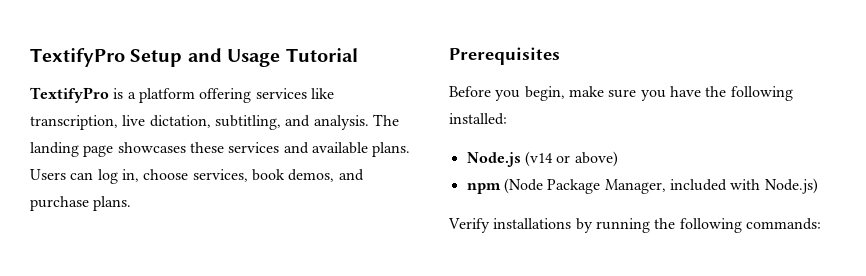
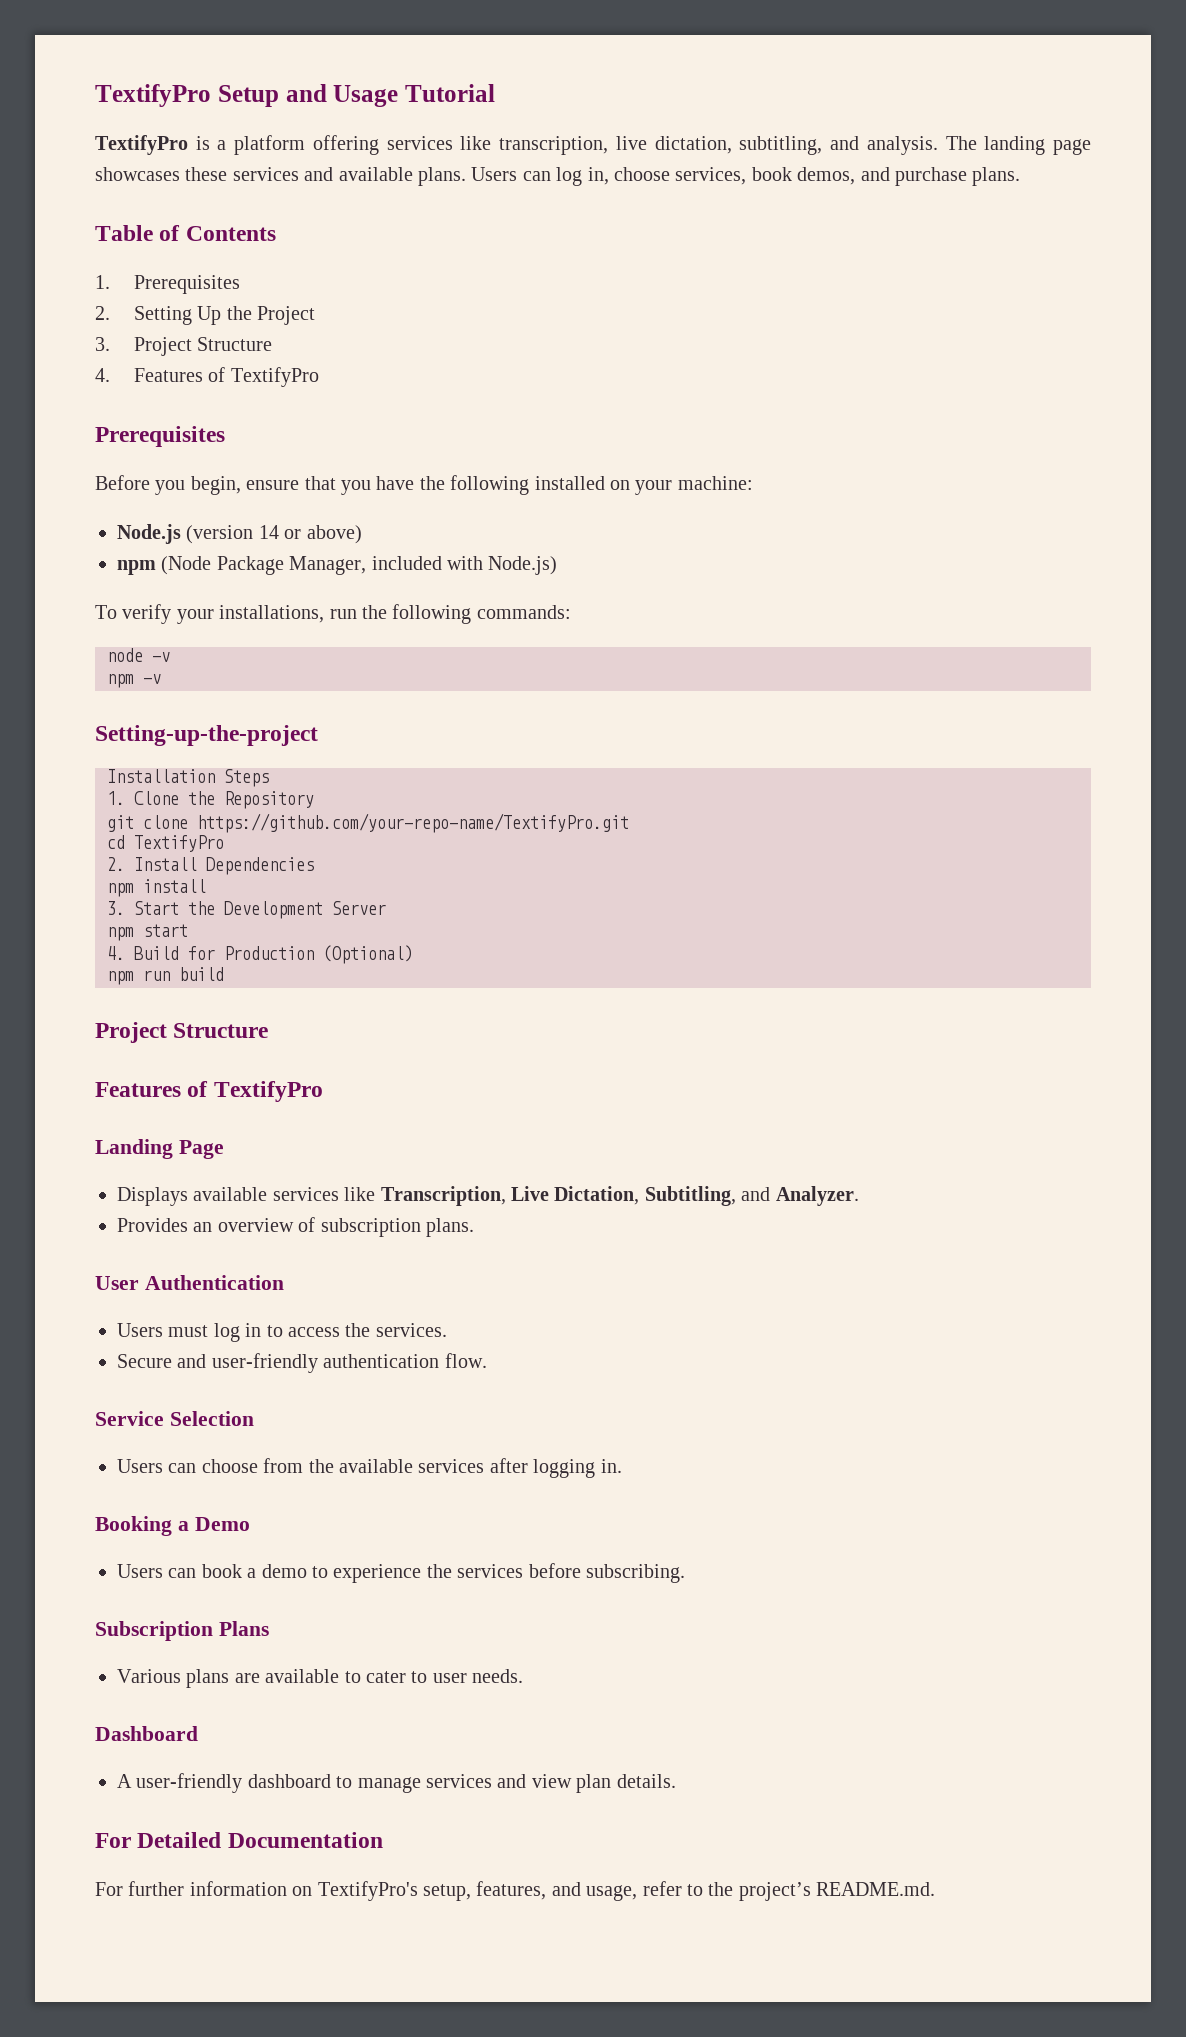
+ Table of Contents
+ 1. Prerequisites
+ 2. Setting Up the Project
+ 3. Project Structure
+ 4. Features of TextifyPro
- Before you begin, make sure you have the following installed:
+ Before you begin, ensure that you have the following installed on your machine:
- Node.js (v14 or above)
+ Node.js (version 14 or above)
- Verify installations by running the following commands:
+ To verify your installations, run the following commands:
+ node -v
+ npm -v
+ Setting-up-the-project
+ Installation Steps
+ 1. Clone the Repository
+ git clone https://github.com/your-repo-name/TextifyPro.git
+ cd TextifyPro
+ 2. Install Dependencies
+ npm install
+ 3. Start the Development Server
+ npm start
+ 4. Build for Production (Optional)
+ npm run build
+ Project Structure
+ Features of TextifyPro
+ Landing Page
+ Displays available services like Transcription, Live Dictation, Subtitling, and Analyzer.
+ Provides an overview of subscription plans.
+ User Authentication
+ Users must log in to access the services.
+ Secure and user-friendly authentication flow.
+ Service Selection
+ Users can choose from the available services after logging in.
+ Booking a Demo
+ Users can book a demo to experience the services before subscribing.
+ Subscription Plans
+ Various plans are available to cater to user needs.
+ Dashboard
+ A user-friendly dashboard to manage services and view plan details.
+ For Detailed Documentation
+ For further information on TextifyPro's setup, features, and usage, refer to the project’s README.md.

